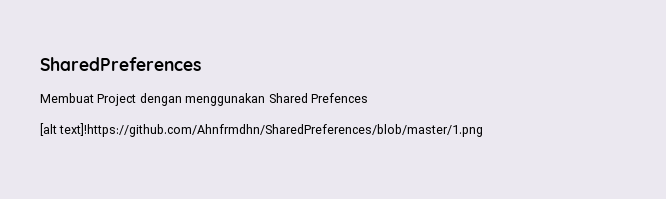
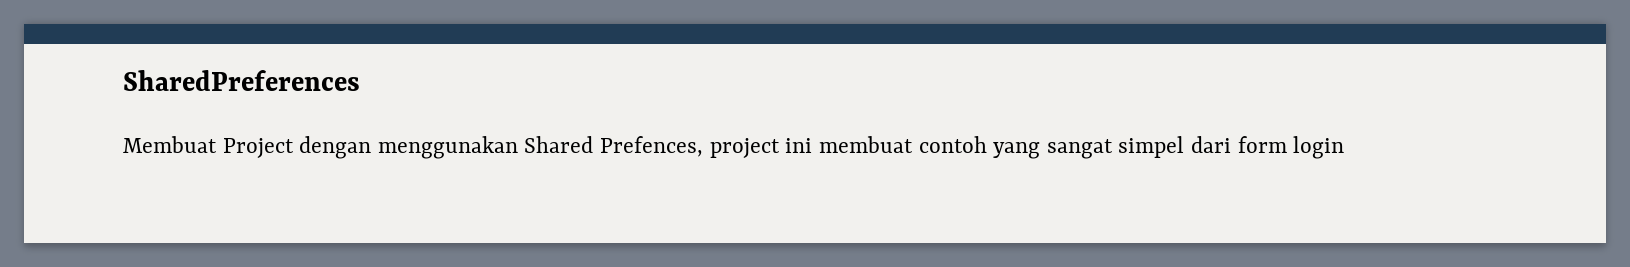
- Membuat Project dengan menggunakan Shared Prefences
- [alt text]!https://github.com/Ahnfrmdhn/SharedPreferences/blob/master/1.png
+ Membuat Project dengan menggunakan Shared Prefences, project ini membuat contoh yang sangat simpel dari form login

